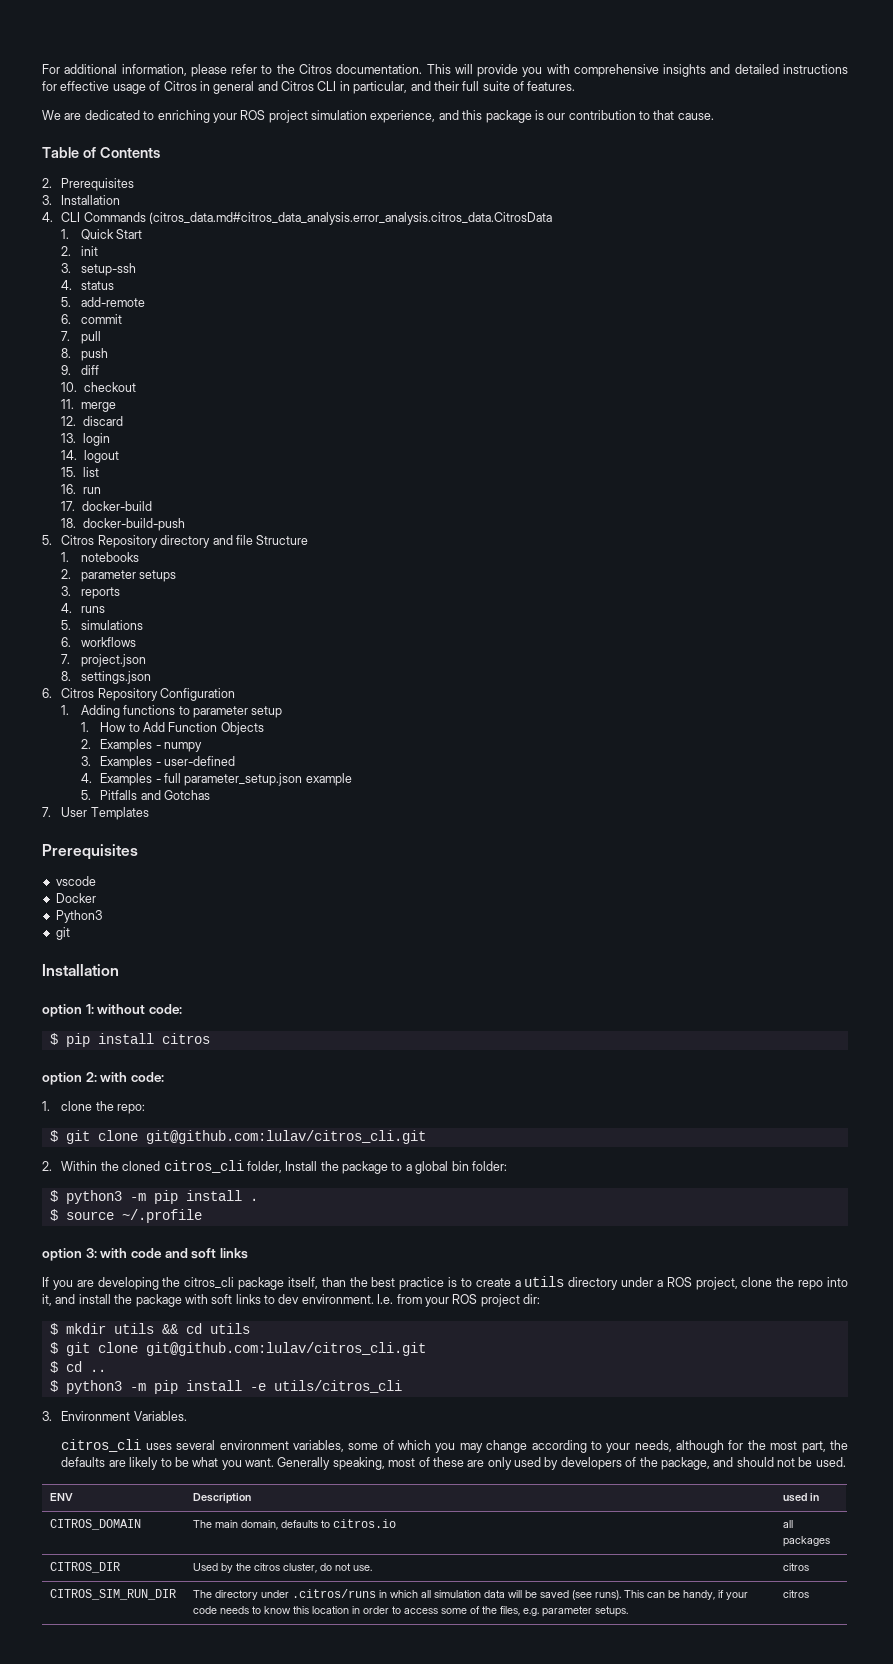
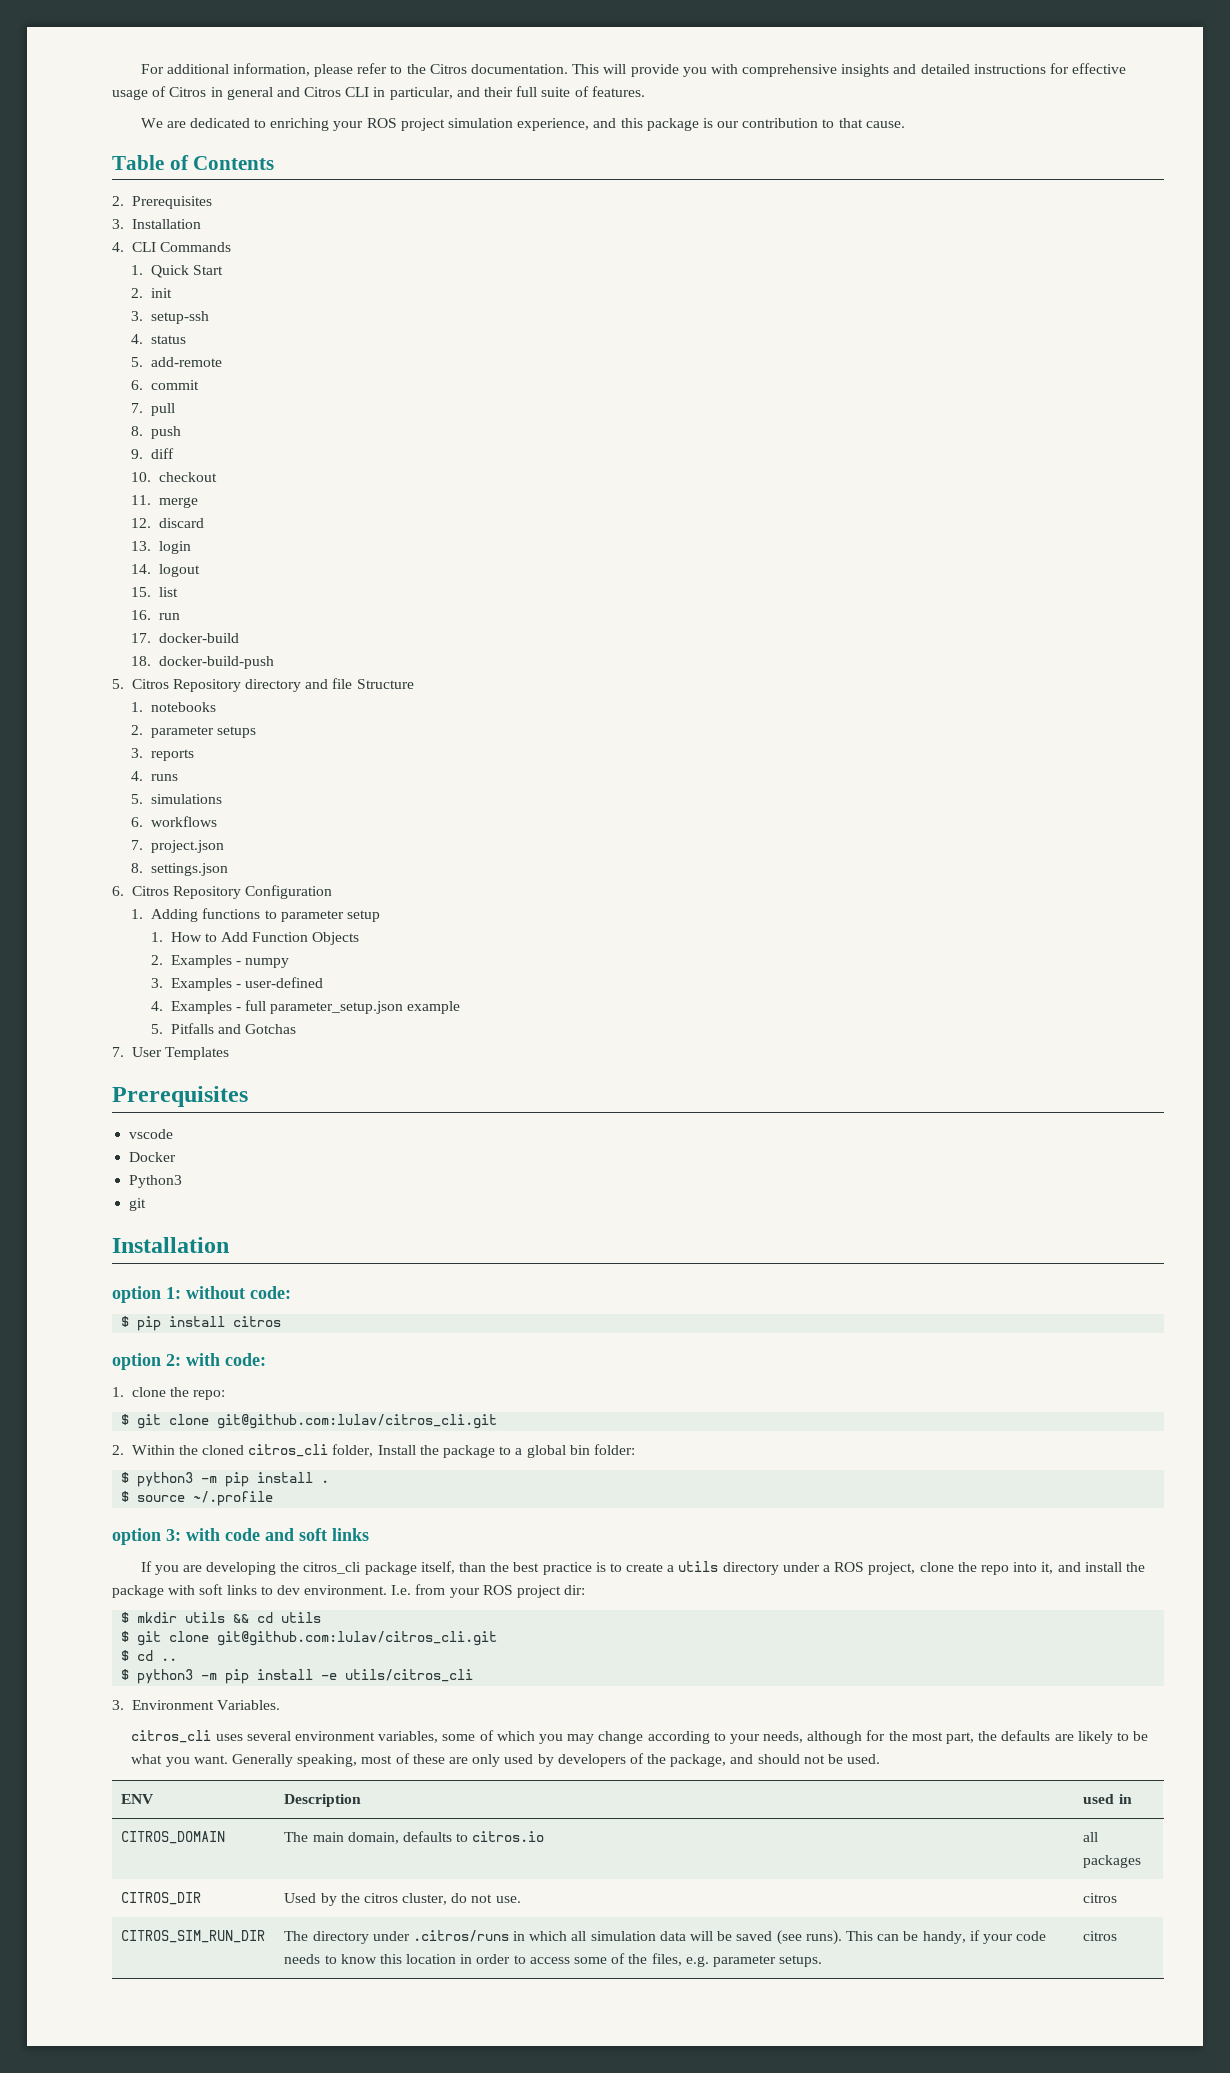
- 4. CLI Commands (citros_data.md#citros_data_analysis.error_analysis.citros_data.CitrosData
+ 4. CLI Commands

